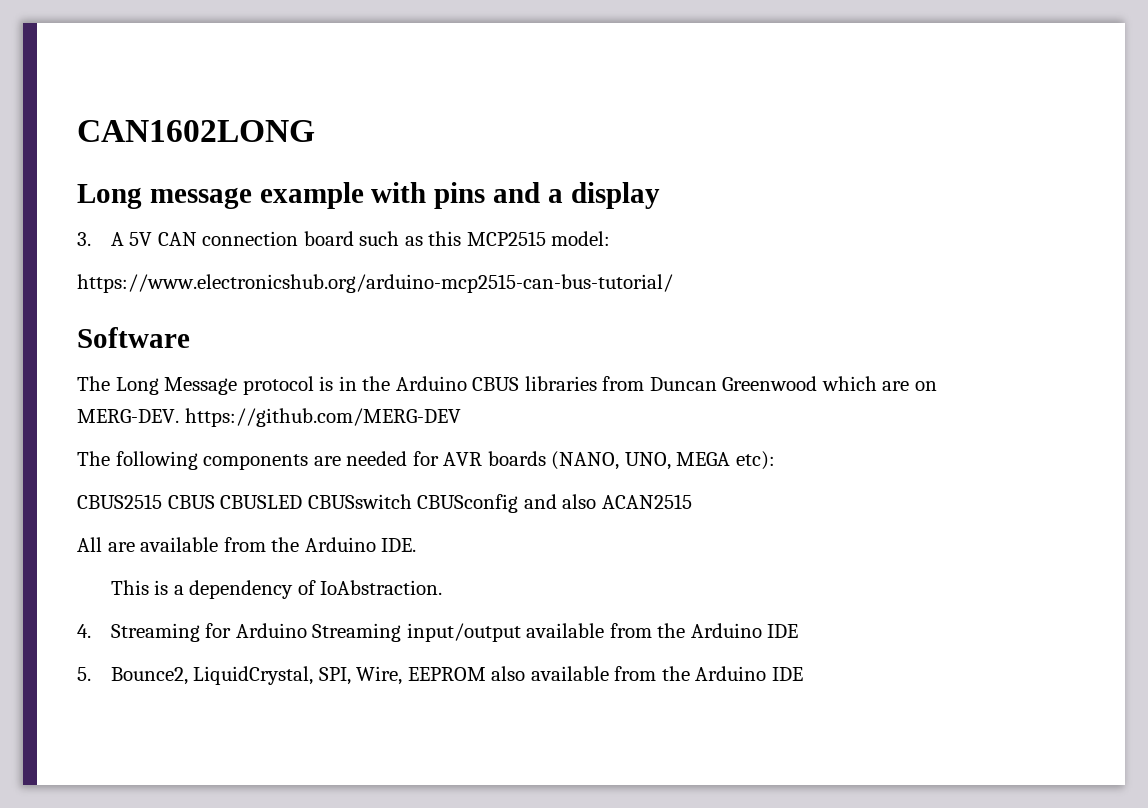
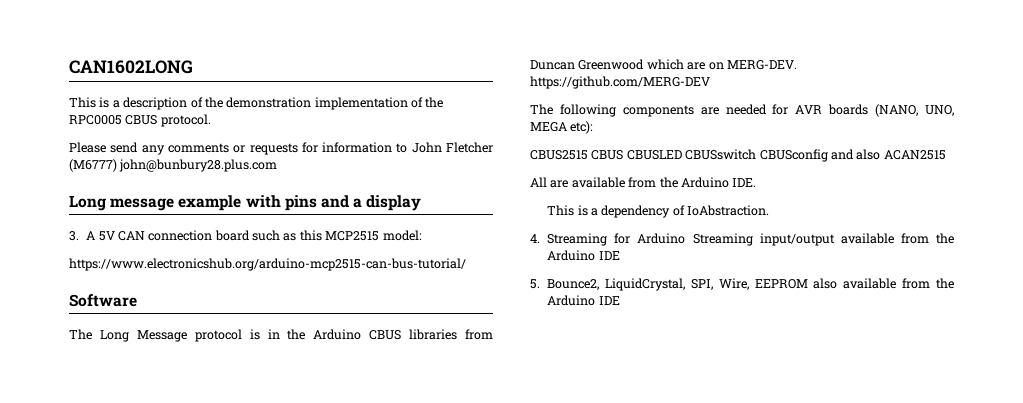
+ This is a description of the demonstration implementation of the RPC0005 CBUS protocol.
+ Please send any comments or requests for information to John Fletcher (M6777) john@bunbury28.plus.com

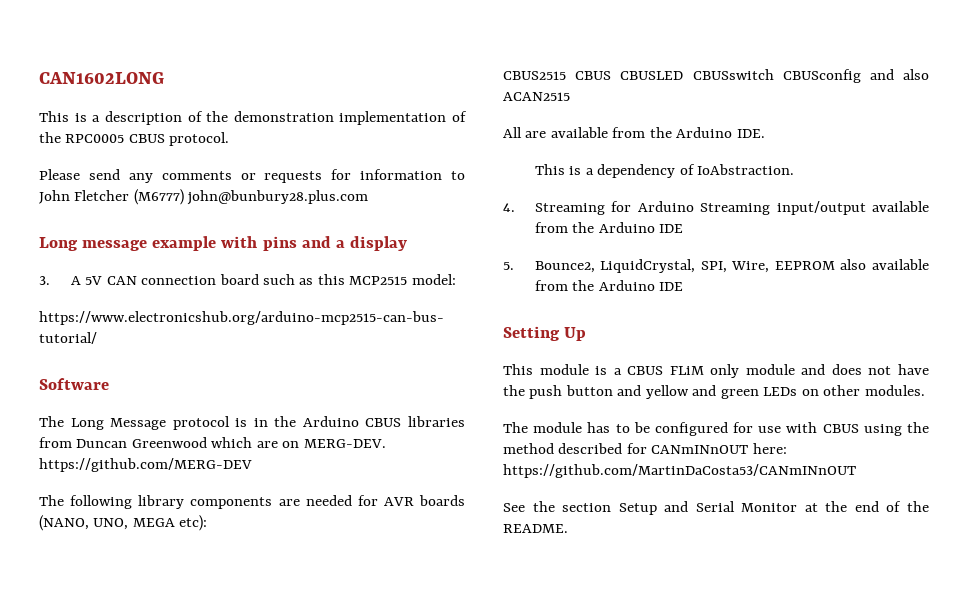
- The following components are needed for AVR boards (NANO, UNO, MEGA etc):
+ The following library components are needed for AVR boards (NANO, UNO, MEGA etc):
+ Setting Up
+ This module is a CBUS FLiM only module and does not have the push button and yellow and green LEDs on other modules.
+ The module has to be configured for use with CBUS using the method described for CANmINnOUT here: https://github.com/MartinDaCosta53/CANmINnOUT
+ See the section Setup and Serial Monitor at the end of the README.

